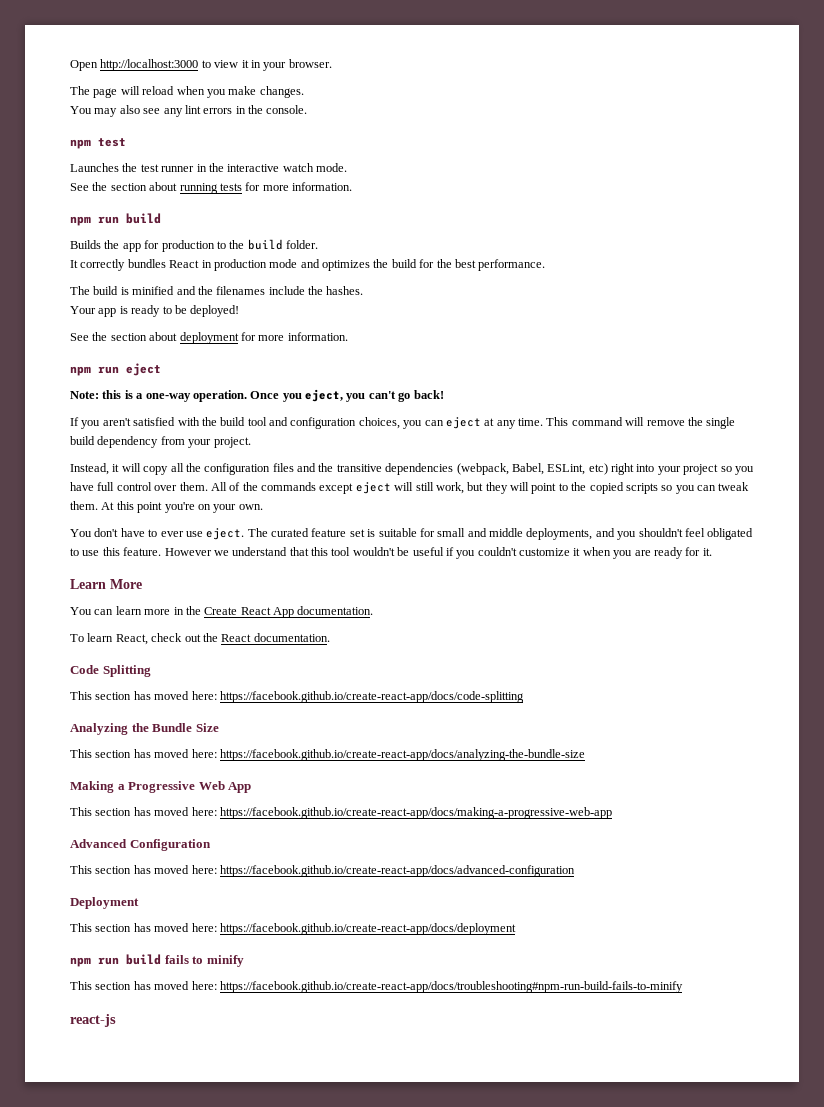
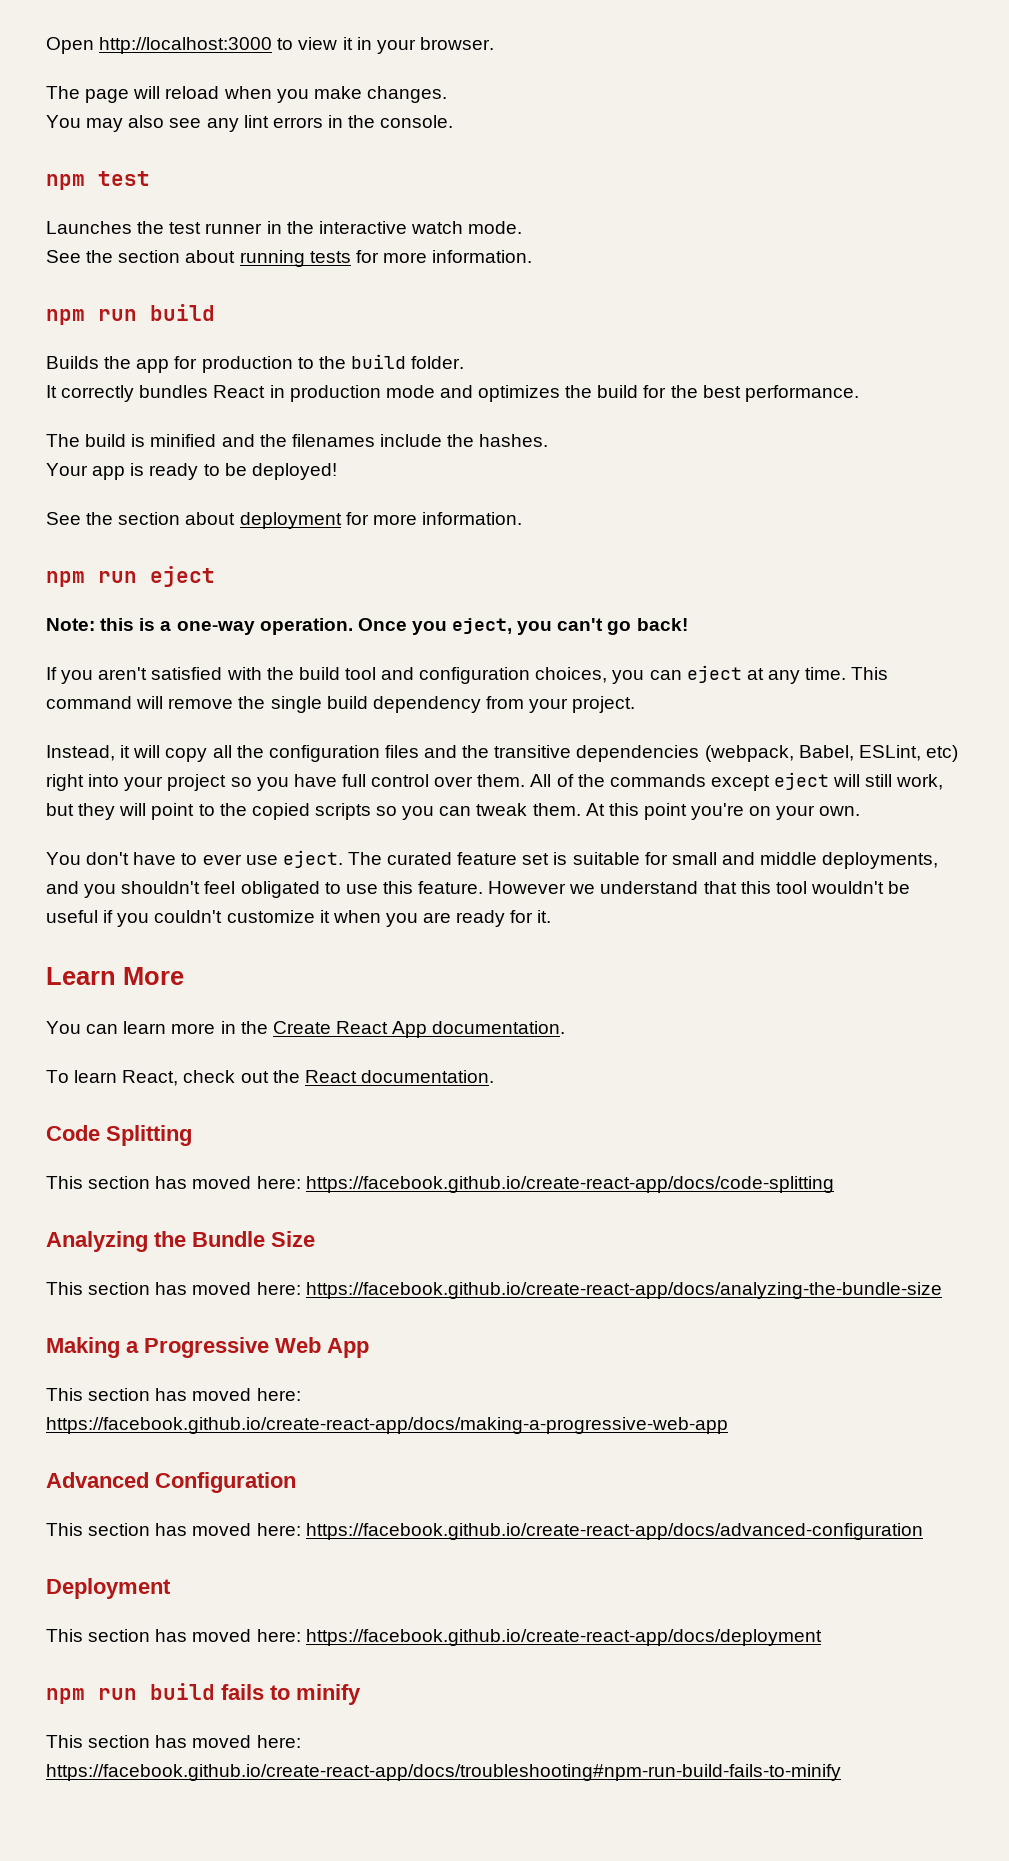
- react-js

